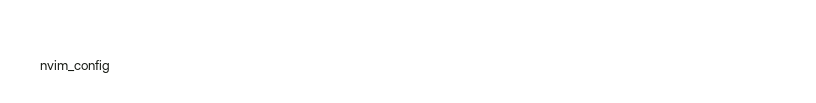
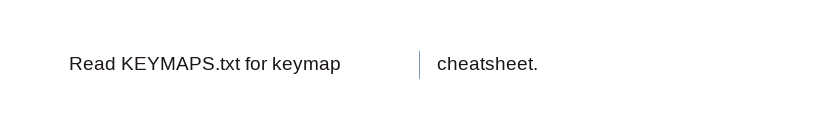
- nvim_config
+ Read KEYMAPS.txt for keymap cheatsheet.

